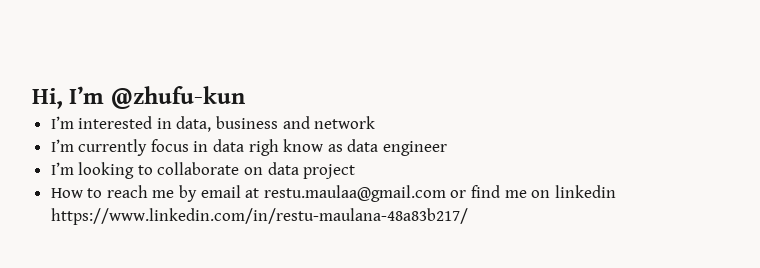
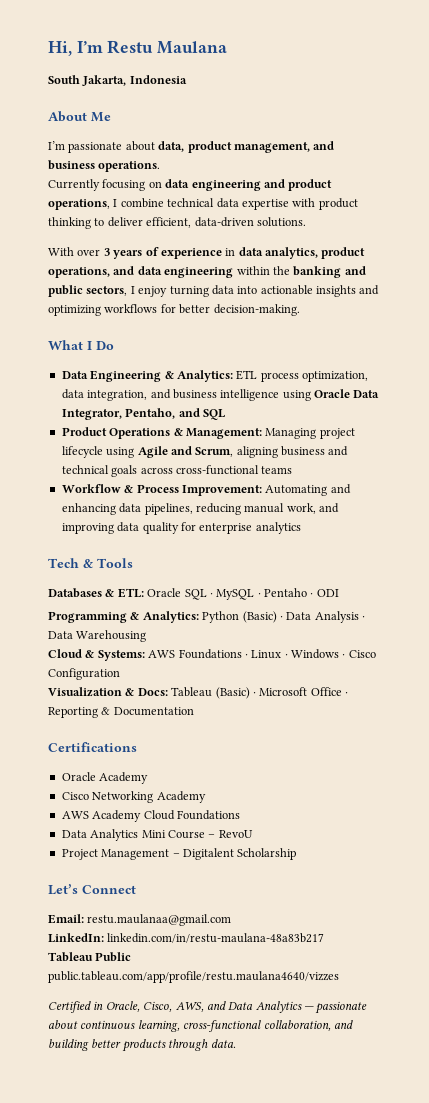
- Hi, I’m @zhufu-kun
- I’m interested in data, business and network
- I’m currently focus in data righ know as data engineer
- I’m looking to collaborate on data project
- How to reach me by email at restu.maulaa@gmail.com or find me on linkedin https://www.linkedin.com/in/restu-maulana-48a83b217/
+ Hi, I’m Restu Maulana
+ South Jakarta, Indonesia
+ About Me
+ I’m passionate about data, product management, and business operations.
+ Currently focusing on data engineering and product operations, I combine technical data expertise with product thinking to deliver efficient, data-driven solutions.
+ With over 3 years of experience in data analytics, product operations, and data engineering within the banking and public sectors, I enjoy turning data into actionable insights and optimizing workflows for better decision-making.
+ What I Do
+ Data Engineering & Analytics: ETL process optimization, data integration, and business intelligence using Oracle Data Integrator, Pentaho, and SQL
+ Product Operations & Management: Managing project lifecycle using Agile and Scrum, aligning business and technical goals across cross-functional teams
+ Workflow & Process Improvement: Automating and enhancing data pipelines, reducing manual work, and improving data quality for enterprise analytics
+ Tech & Tools
+ Databases & ETL: Oracle SQL · MySQL · Pentaho · ODI
+ Programming & Analytics: Python (Basic) · Data Analysis · Data Warehousing
+ Cloud & Systems: AWS Foundations · Linux · Windows · Cisco Configuration
+ Visualization & Docs: Tableau (Basic) · Microsoft Office · Reporting & Documentation
+ Certifications
+ Oracle Academy
+ Cisco Networking Academy
+ AWS Academy Cloud Foundations
+ Data Analytics Mini Course – RevoU
+ Project Management – Digitalent Scholarship
+ Let’s Connect
+ Email: restu.maulanaa@gmail.com
+ LinkedIn: linkedin.com/in/restu-maulana-48a83b217
+ Tableau Public public.tableau.com/app/profile/restu.maulana4640/vizzes
+ Certified in Oracle, Cisco, AWS, and Data Analytics — passionate about continuous learning, cross-functional collaboration, and building better products through data.

